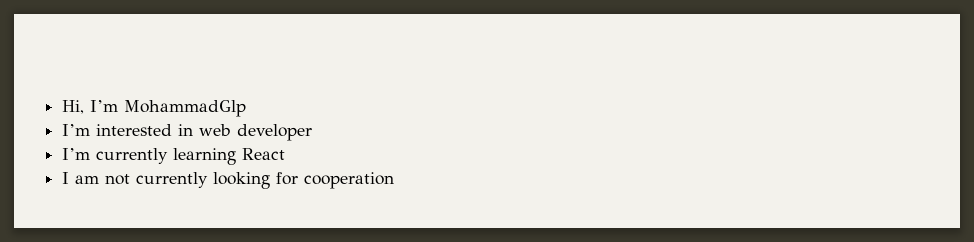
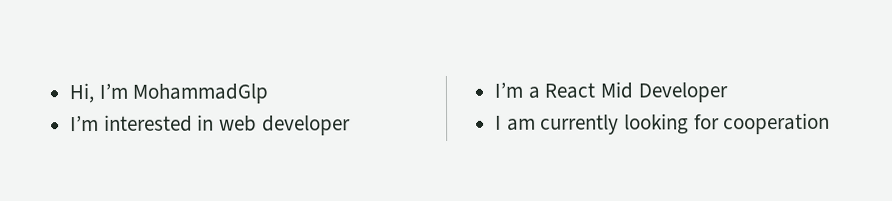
- I’m currently learning React
+ I’m a React Mid Developer
- I am not currently looking for cooperation
+ I am currently looking for cooperation

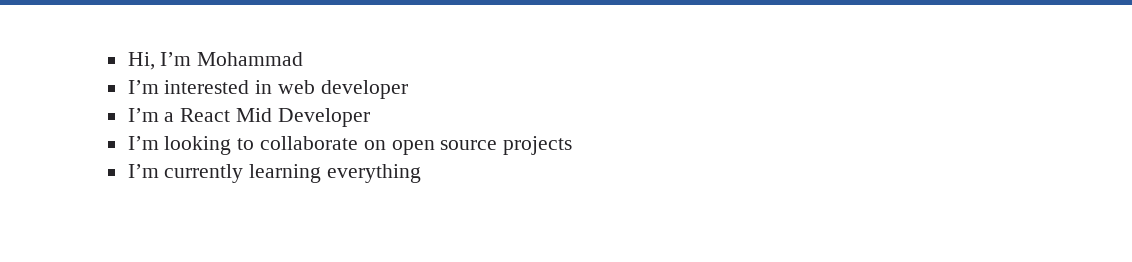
- Hi, I’m MohammadGlp
+ Hi, I’m Mohammad
- I am currently looking for cooperation
+ I’m looking to collaborate on open source projects
+ I’m currently learning everything

